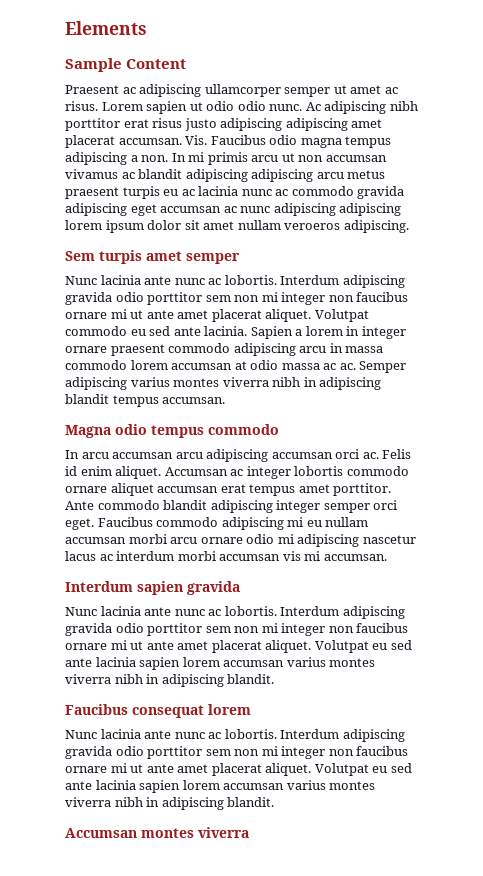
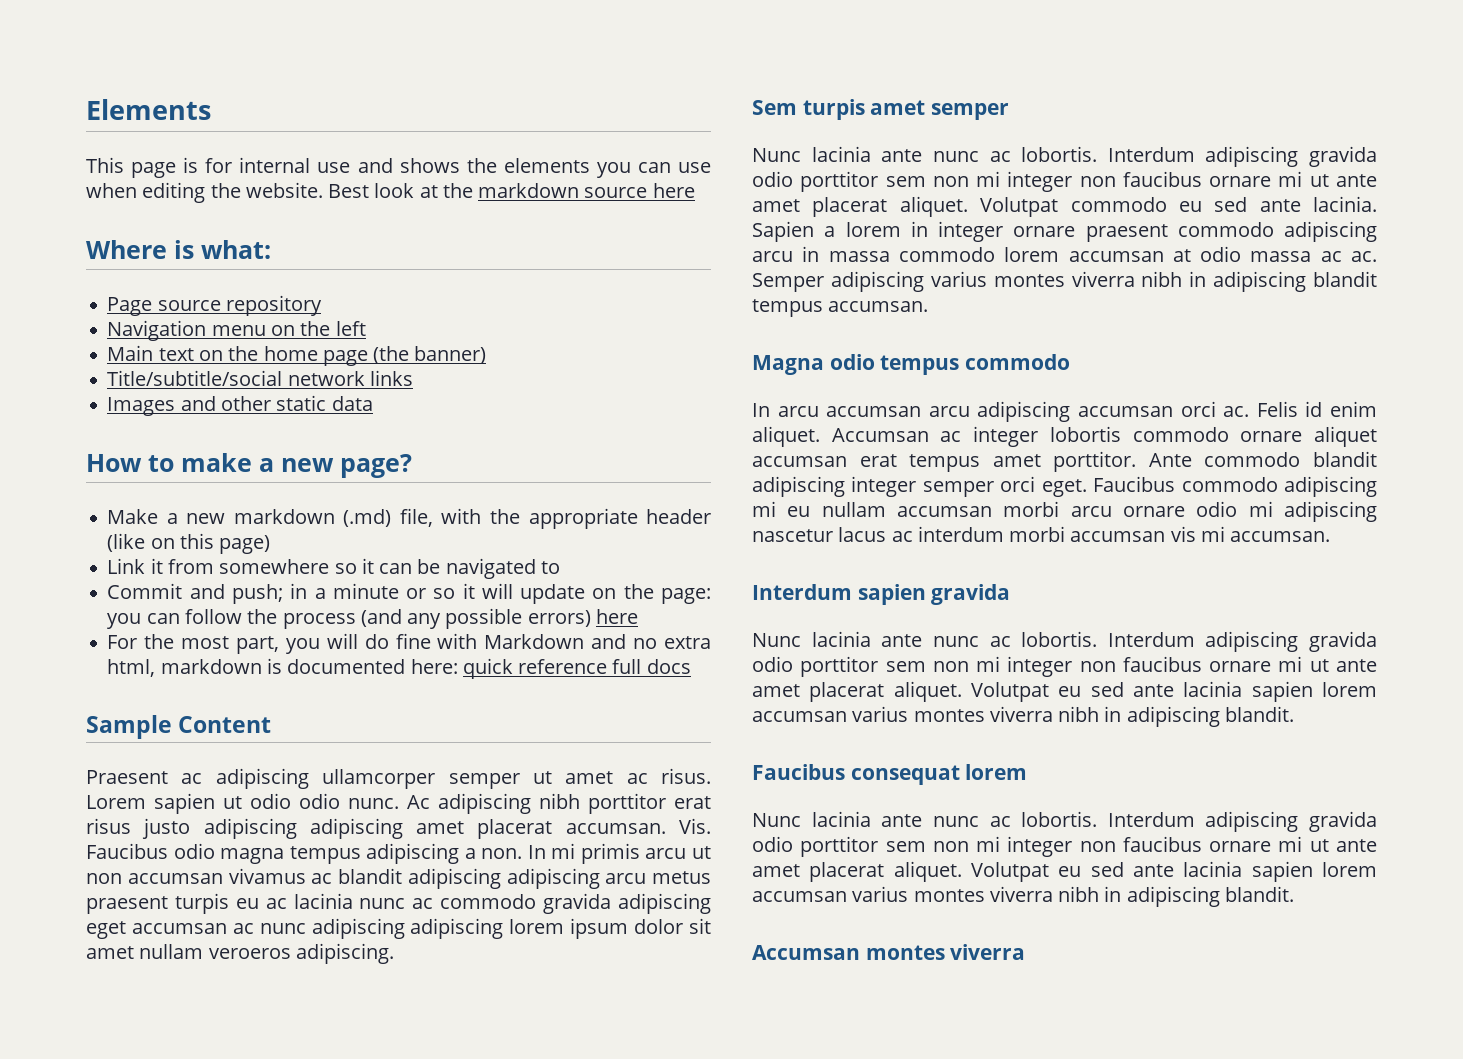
+ This page is for internal use and shows the elements you can use when editing the website. Best look at the markdown source here
+ Where is what:
+ Page source repository
+ Navigation menu on the left
+ Main text on the home page (the banner)
+ Title/subtitle/social network links
+ Images and other static data
+ How to make a new page?
+ Make a new markdown (.md) file, with the appropriate header (like on this page)
+ Link it from somewhere so it can be navigated to
+ Commit and push; in a minute or so it will update on the page: you can follow the process (and any possible errors) here
+ For the most part, you will do fine with Markdown and no extra html, markdown is documented here: quick reference full docs

